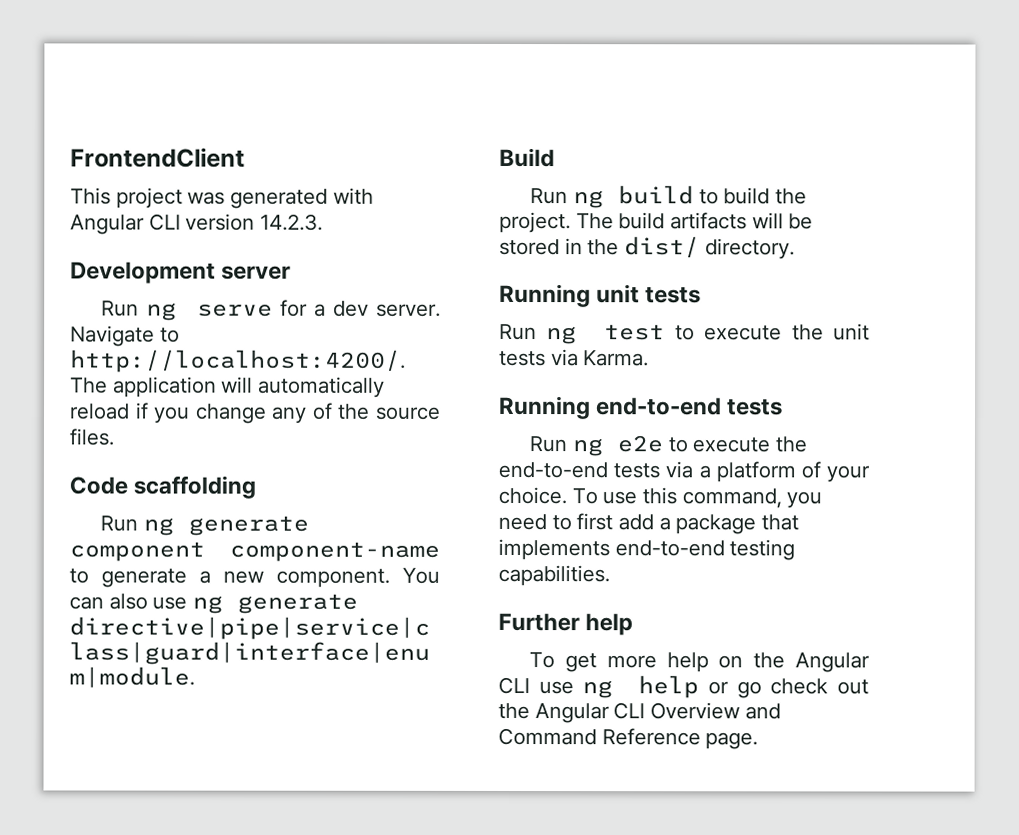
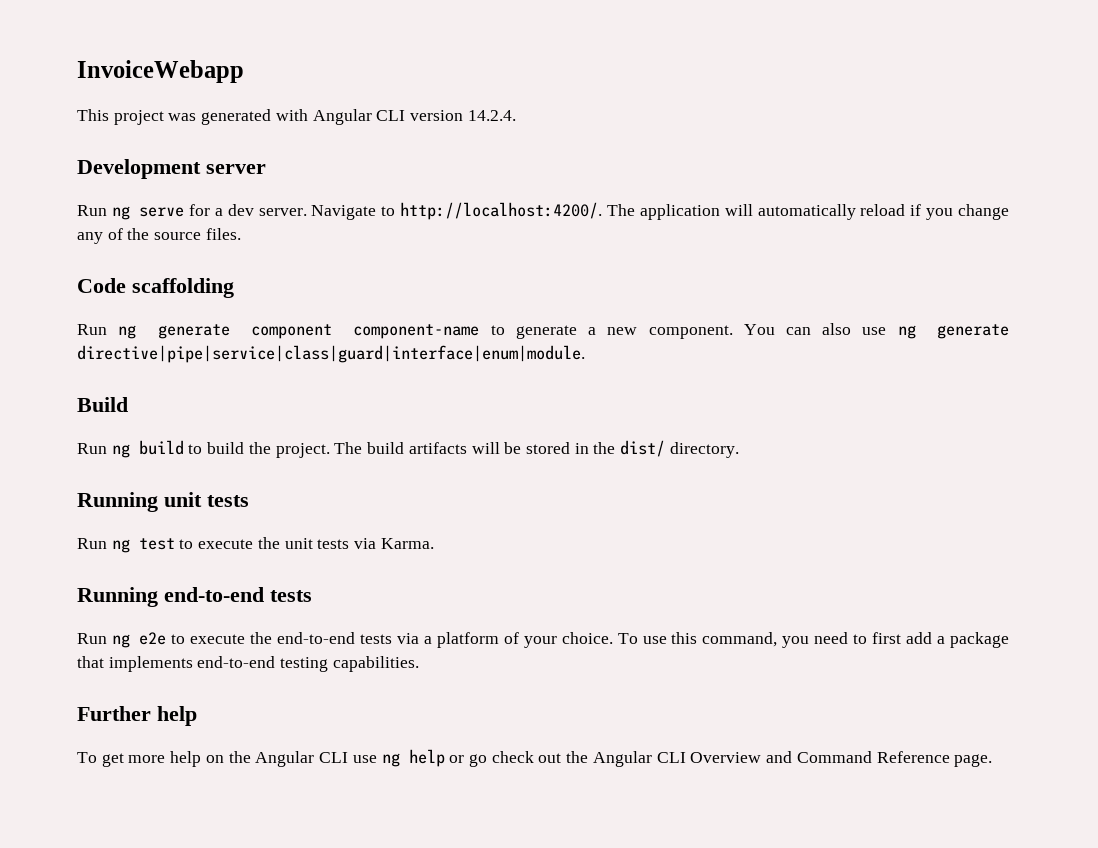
- FrontendClient
+ InvoiceWebapp
- This project was generated with Angular CLI version 14.2.3.
+ This project was generated with Angular CLI version 14.2.4.

